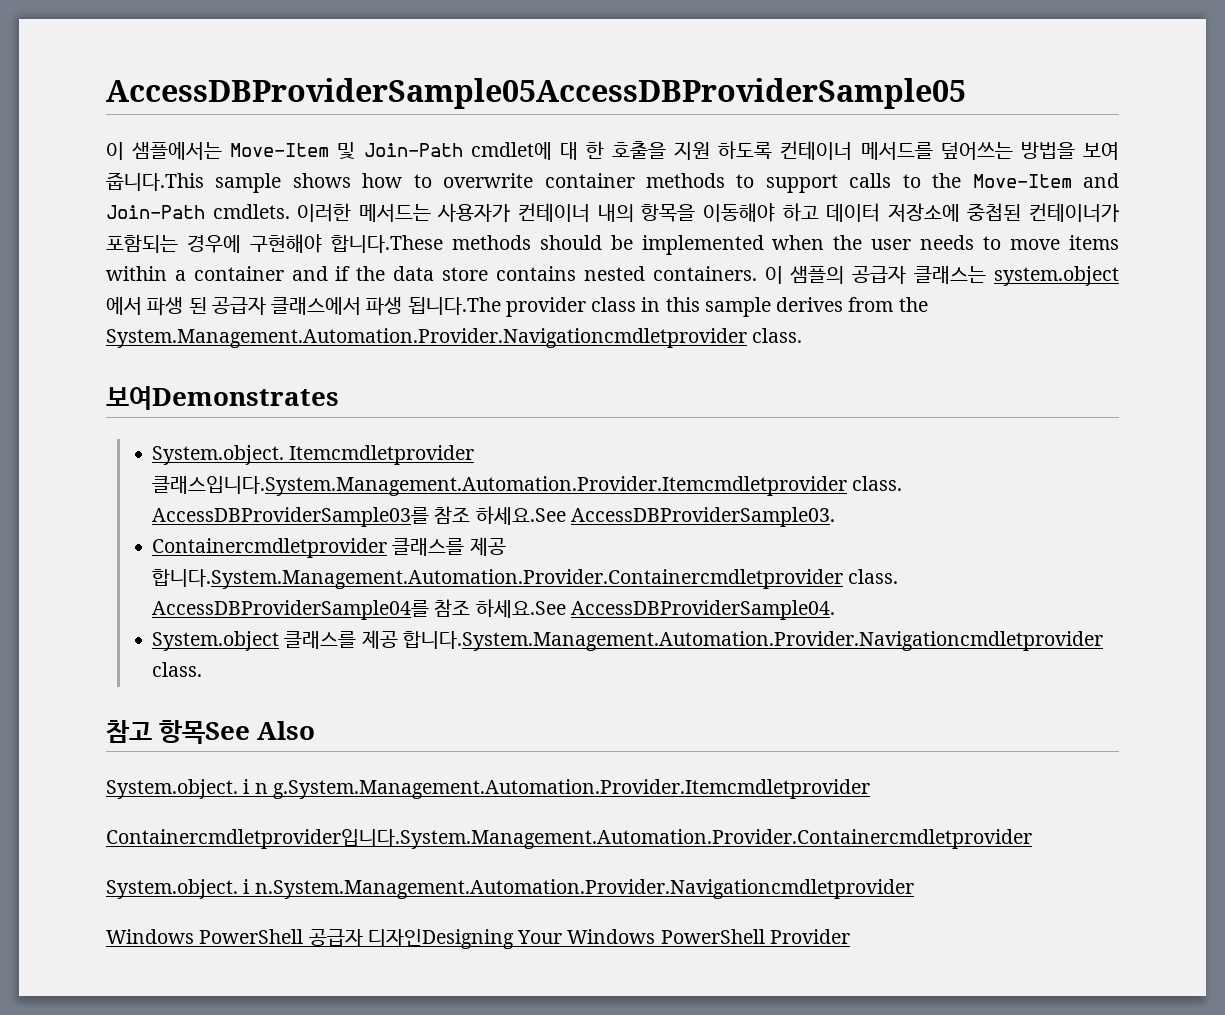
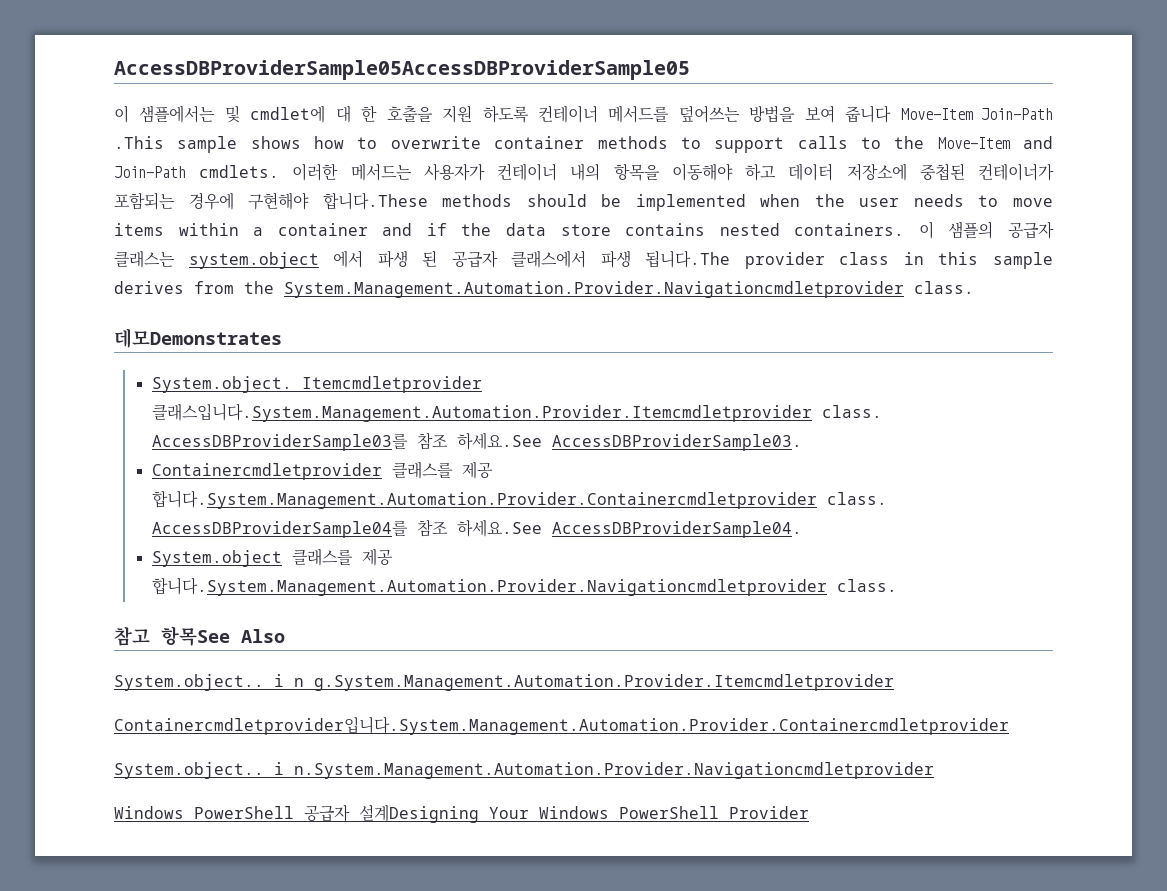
- 이 샘플에서는 Move-Item 및 Join-Path cmdlet에 대 한 호출을 지원 하도록 컨테이너 메서드를 덮어쓰는 방법을 보여 줍니다.This sample shows how to overwrite container methods to support calls to the Move-Item and Join-Path cmdlets.
+ 이 샘플에서는 및 cmdlet에 대 한 호출을 지원 하도록 컨테이너 메서드를 덮어쓰는 방법을 보여 줍니다 Move-Item Join-Path .This sample shows how to overwrite container methods to support calls to the Move-Item and Join-Path cmdlets.
- 보여Demonstrates
+ 데모Demonstrates
- System.object. i n g.System.Management.Automation.Provider.Itemcmdletprovider
+ System.object.. i n g.System.Management.Automation.Provider.Itemcmdletprovider
- System.object. i n.System.Management.Automation.Provider.Navigationcmdletprovider
+ System.object.. i n.System.Management.Automation.Provider.Navigationcmdletprovider
- Windows PowerShell 공급자 디자인Designing Your Windows PowerShell Provider
+ Windows PowerShell 공급자 설계Designing Your Windows PowerShell Provider

